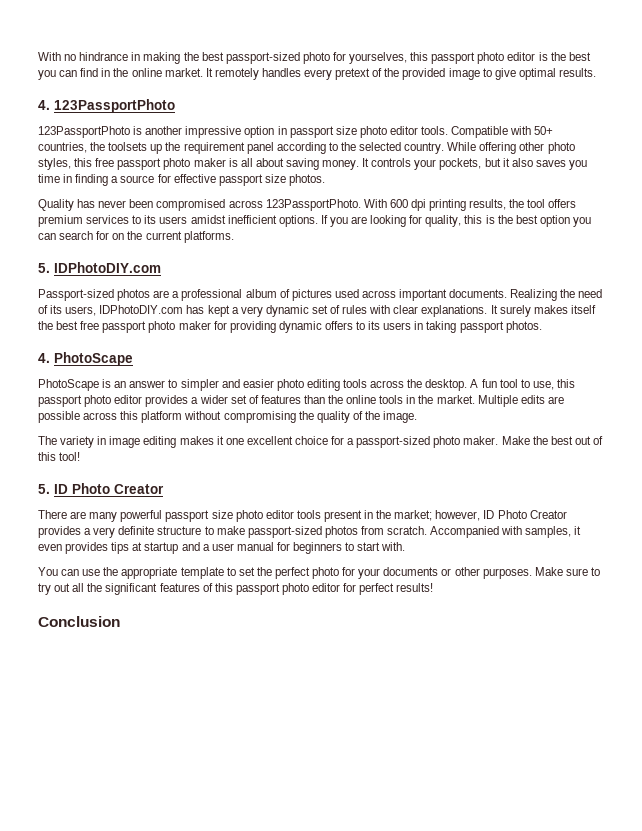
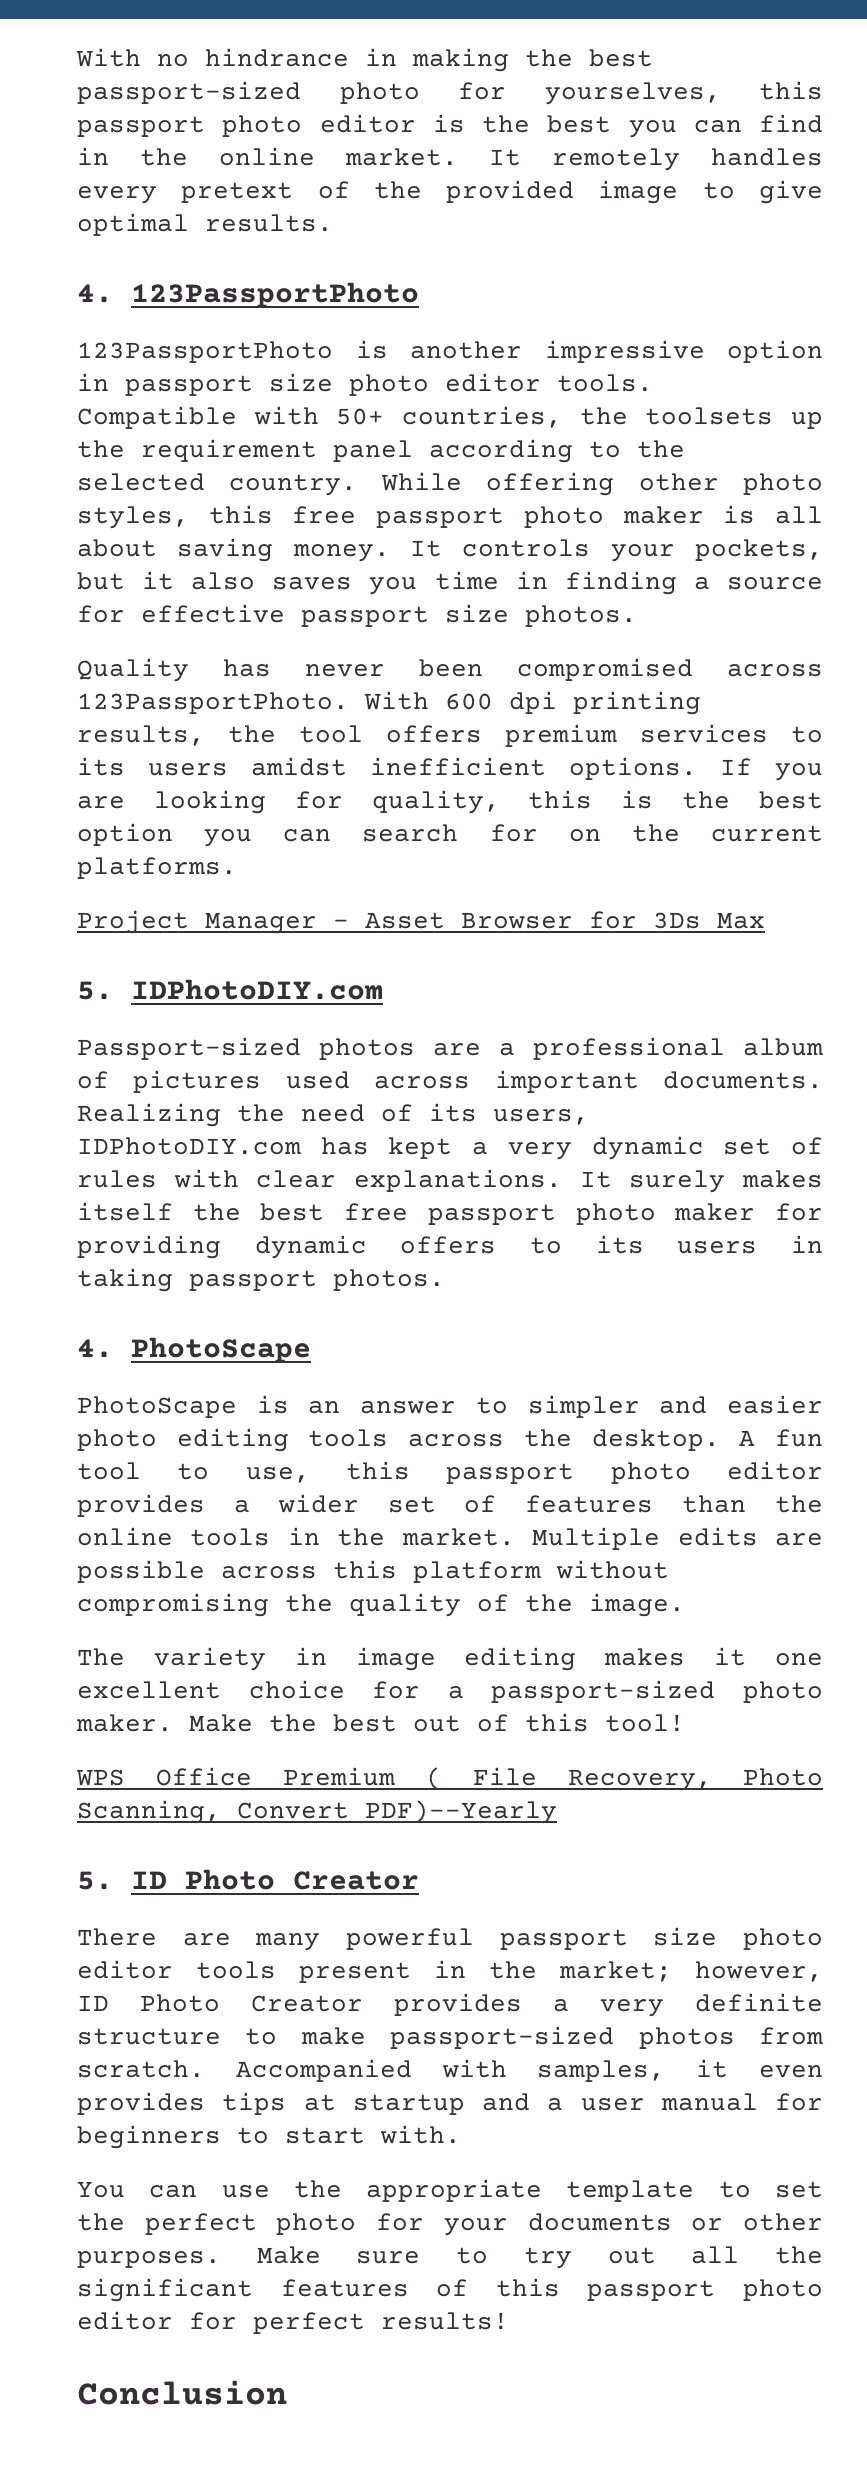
+ Project Manager - Asset Browser for 3Ds Max
+ WPS Office Premium ( File Recovery, Photo Scanning, Convert PDF)--Yearly

